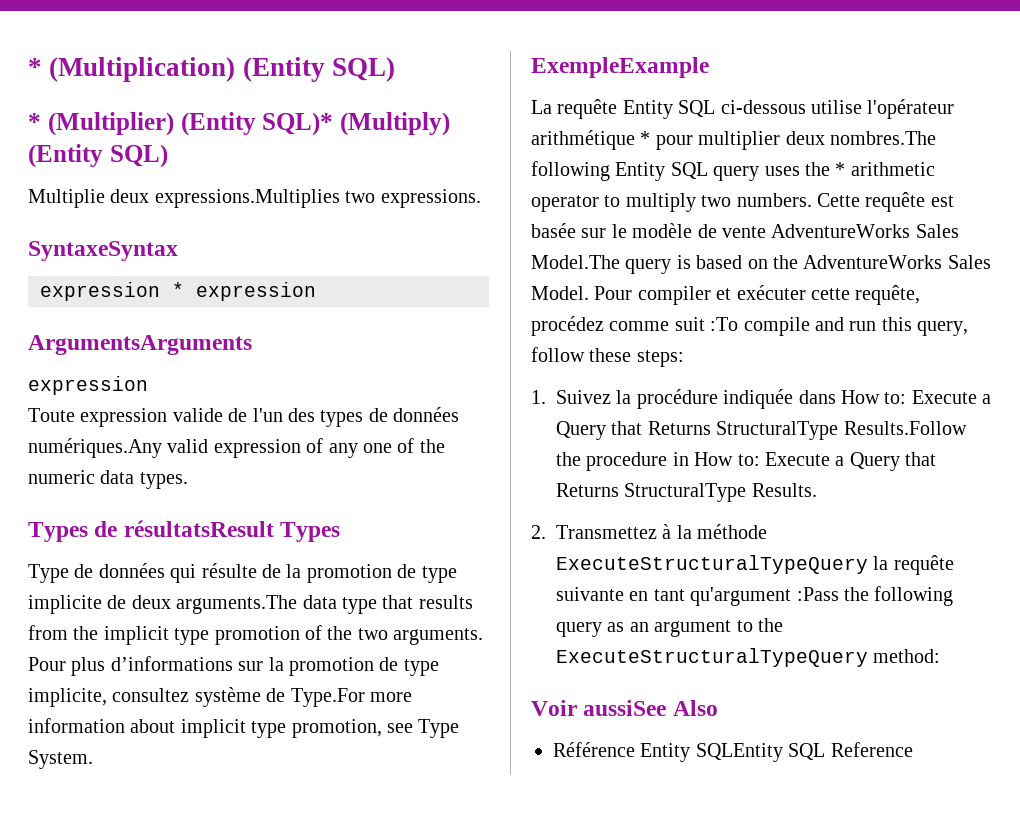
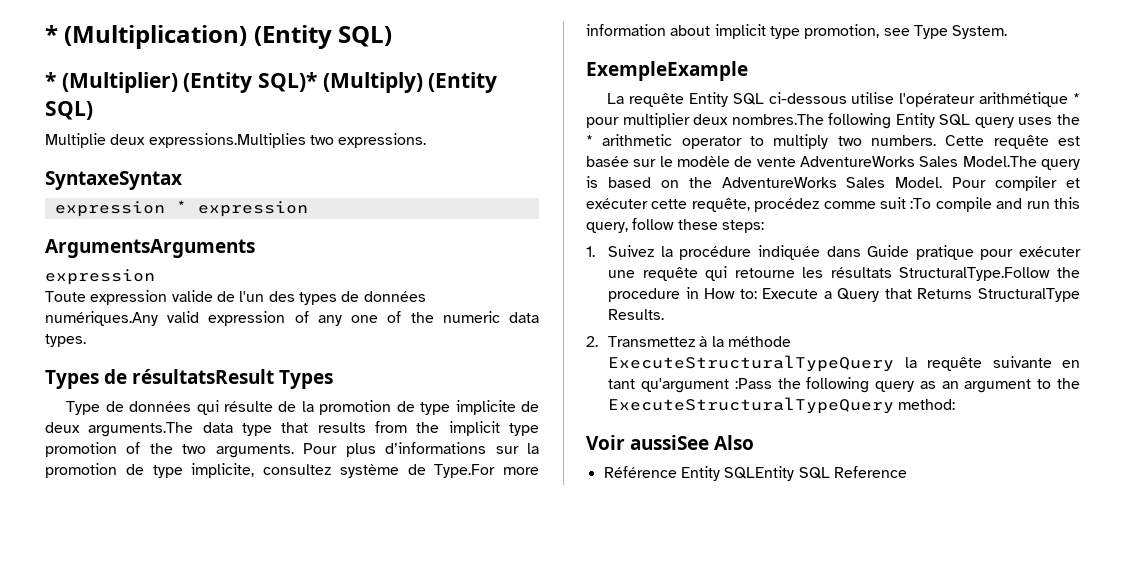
- 1. Suivez la procédure indiquée dans How to: Execute a Query that Returns StructuralType Results.Follow the procedure in How to: Execute a Query that Returns StructuralType Results.
+ 1. Suivez la procédure indiquée dans Guide pratique pour exécuter une requête qui retourne les résultats StructuralType.Follow the procedure in How to: Execute a Query that Returns StructuralType Results.

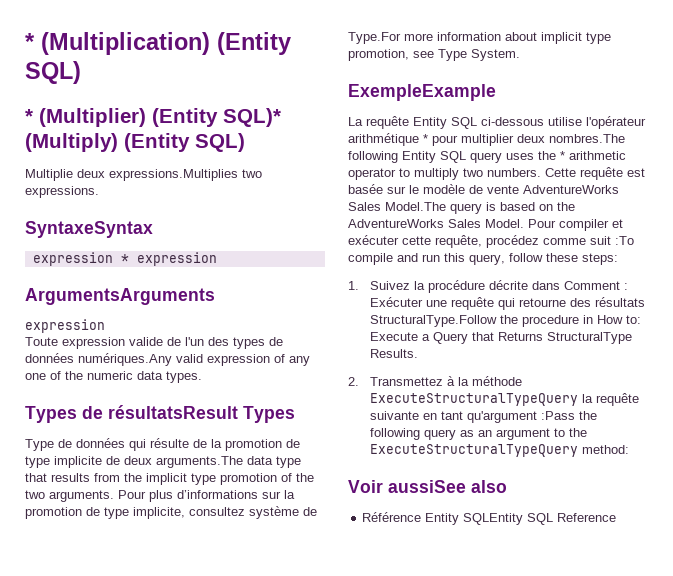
- 1. Suivez la procédure indiquée dans Guide pratique pour exécuter une requête qui retourne les résultats StructuralType.Follow the procedure in How to: Execute a Query that Returns StructuralType Results.
+ 1. Suivez la procédure décrite dans Comment : Exécuter une requête qui retourne des résultats StructuralType.Follow the procedure in How to: Execute a Query that Returns StructuralType Results.
- Voir aussiSee Also
+ Voir aussiSee also

